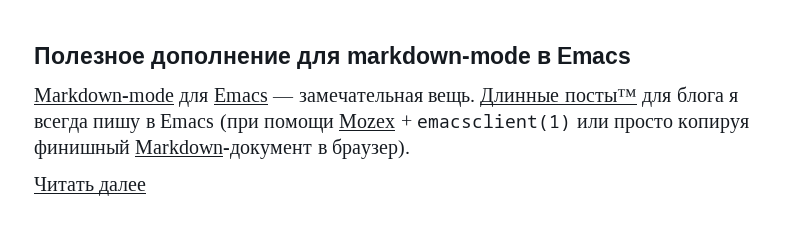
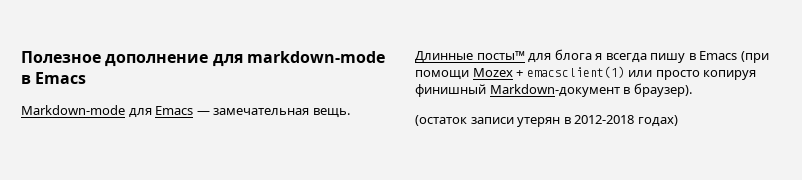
- Читать далее
+ (остаток записи утерян в 2012-2018 годах)

